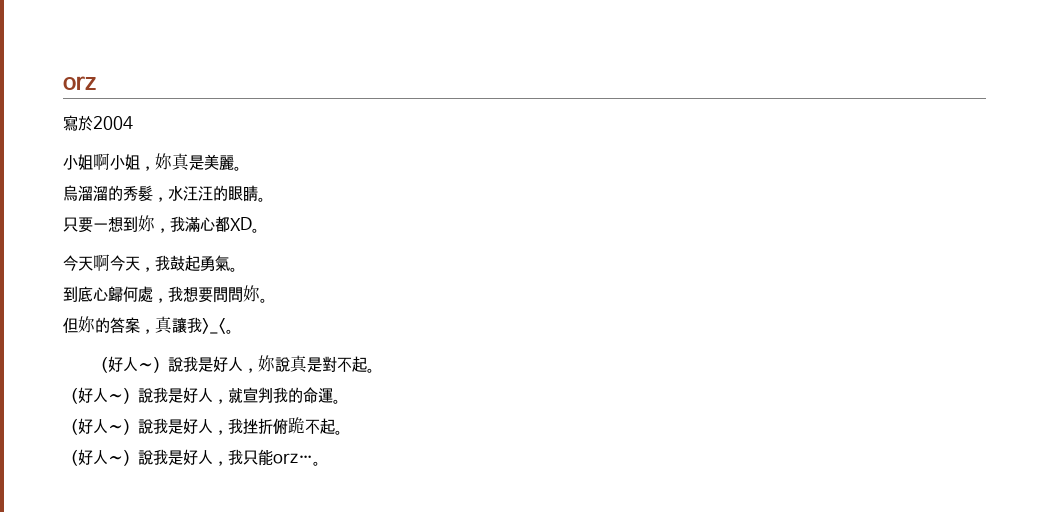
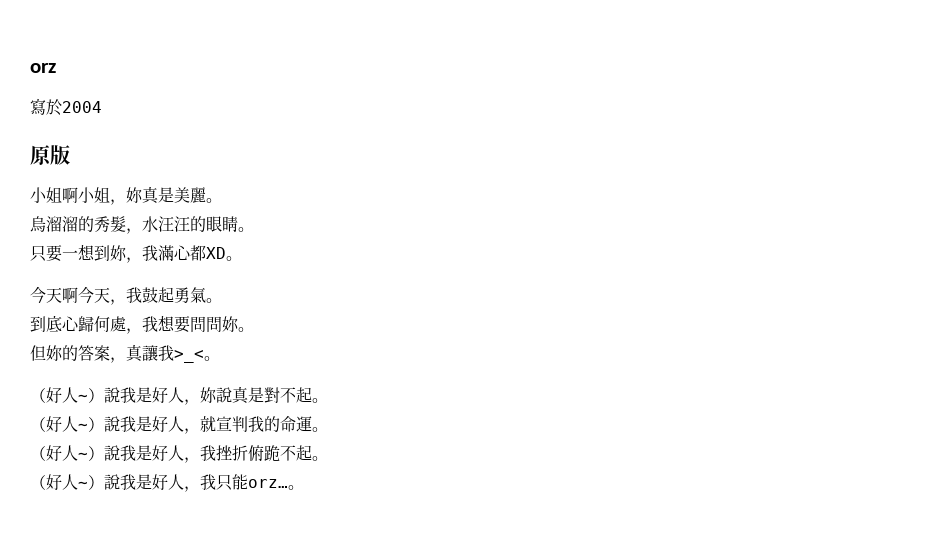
+ 原版

